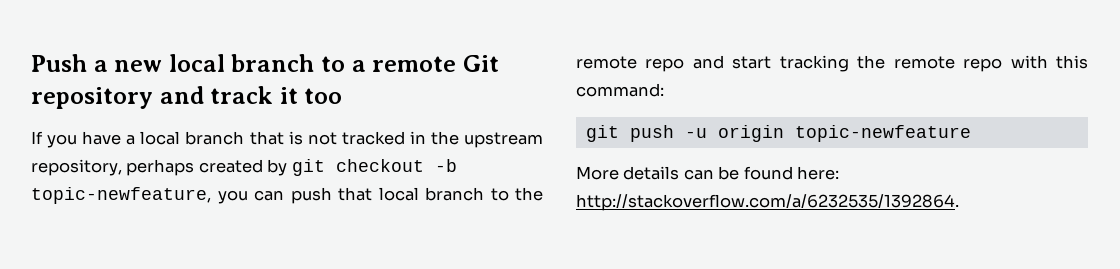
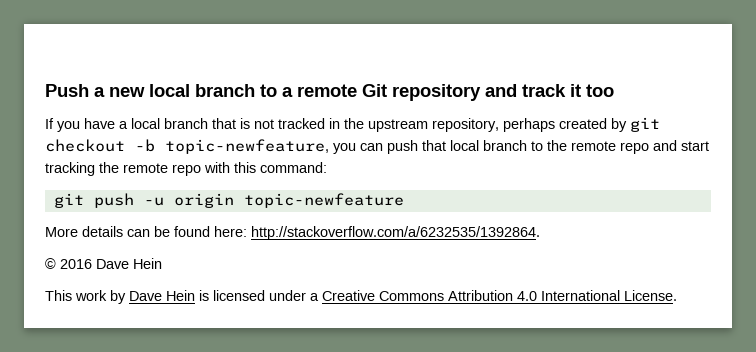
+ © 2016 Dave Hein
+ This work by Dave Hein is licensed under a Creative Commons Attribution 4.0 International License.

